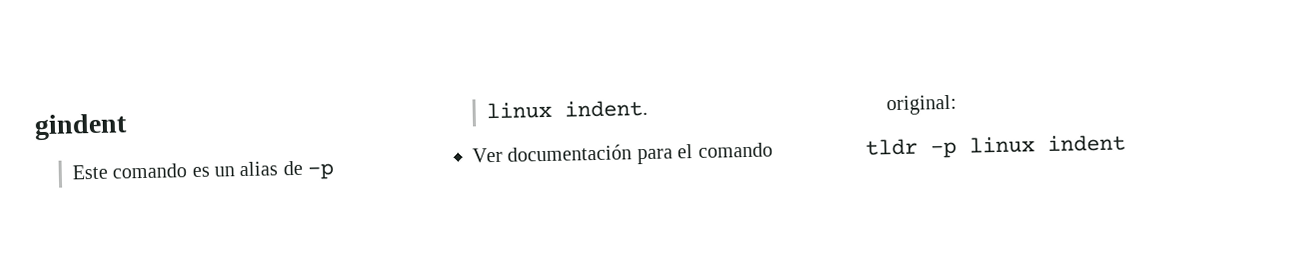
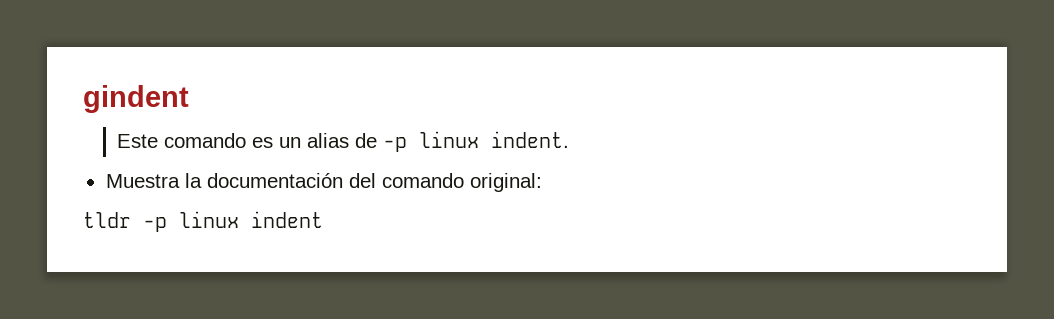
- Ver documentación para el comando original:
+ Muestra la documentación del comando original:

